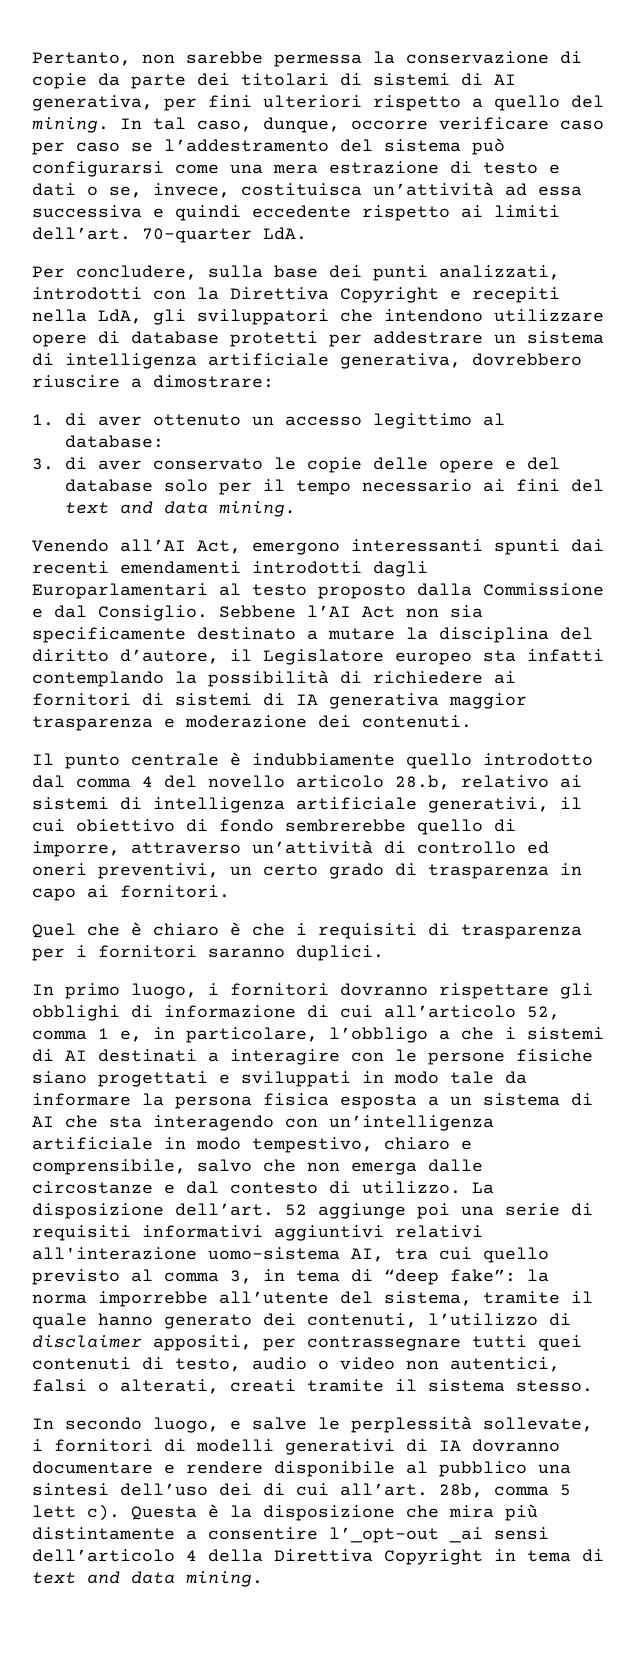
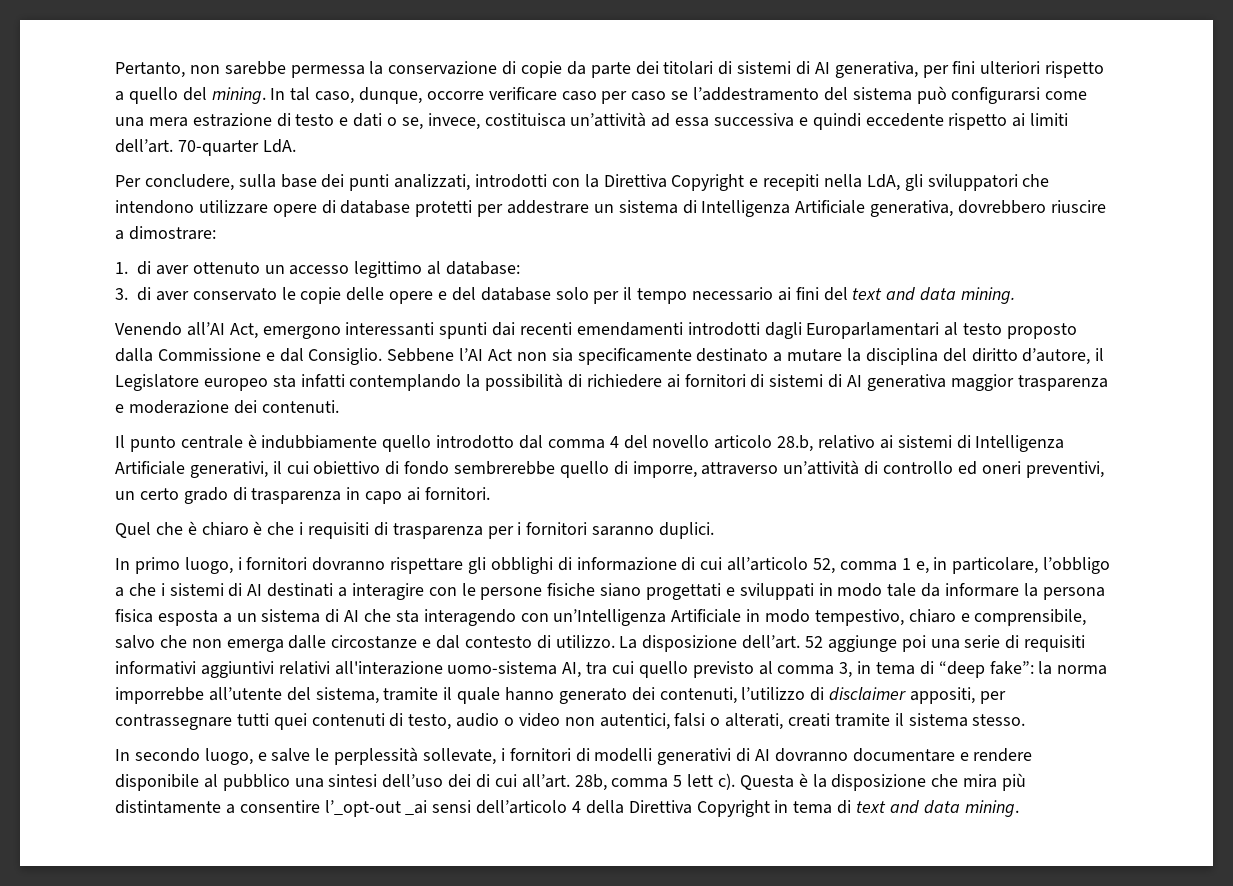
- Per concludere, sulla base dei punti analizzati, introdotti con la Direttiva Copyright e recepiti nella LdA, gli sviluppatori che intendono utilizzare opere di database protetti per addestrare un sistema di intelligenza artificiale generativa, dovrebbero riuscire a dimostrare:
+ Per concludere, sulla base dei punti analizzati, introdotti con la Direttiva Copyright e recepiti nella LdA, gli sviluppatori che intendono utilizzare opere di database protetti per addestrare un sistema di Intelligenza Artificiale generativa, dovrebbero riuscire a dimostrare:
- Sebbene l’AI Act non sia specificamente destinato a mutare la disciplina del diritto d’autore, il Legislatore europeo sta infatti contemplando la possibilità di richiedere ai fornitori di sistemi di IA generativa maggior trasparenza e moderazione dei contenuti.
+ Sebbene l’AI Act non sia specificamente destinato a mutare la disciplina del diritto d’autore, il Legislatore europeo sta infatti contemplando la possibilità di richiedere ai fornitori di sistemi di AI generativa maggior trasparenza e moderazione dei contenuti.
- Il punto centrale è indubbiamente quello introdotto dal comma 4 del novello articolo 28.b, relativo ai sistemi di intelligenza artificiale generativi, il cui obiettivo di fondo sembrerebbe quello di imporre, attraverso un’attività di controllo ed oneri preventivi, un certo grado di trasparenza in capo ai fornitori.
+ Il punto centrale è indubbiamente quello introdotto dal comma 4 del novello articolo 28.b, relativo ai sistemi di Intelligenza Artificiale generativi, il cui obiettivo di fondo sembrerebbe quello di imporre, attraverso un’attività di controllo ed oneri preventivi, un certo grado di trasparenza in capo ai fornitori.
- In primo luogo, i fornitori dovranno rispettare gli obblighi di informazione di cui all’articolo 52, comma 1 e, in particolare, l’obbligo a che i sistemi di AI destinati a interagire con le persone fisiche siano progettati e sviluppati in modo tale da informare la persona fisica esposta a un sistema di AI che sta interagendo con un’intelligenza artificiale in modo tempestivo, chiaro e comprensibile, salvo che non emerga dalle circostanze e dal contesto di utilizzo.
+ In primo luogo, i fornitori dovranno rispettare gli obblighi di informazione di cui all’articolo 52, comma 1 e, in particolare, l’obbligo a che i sistemi di AI destinati a interagire con le persone fisiche siano progettati e sviluppati in modo tale da informare la persona fisica esposta a un sistema di AI che sta interagendo con un’Intelligenza Artificiale in modo tempestivo, chiaro e comprensibile, salvo che non emerga dalle circostanze e dal contesto di utilizzo.
- In secondo luogo, e salve le perplessità sollevate, i fornitori di modelli generativi di IA dovranno documentare e rendere disponibile al pubblico una sintesi dell’uso dei di cui all’art.
+ In secondo luogo, e salve le perplessità sollevate, i fornitori di modelli generativi di AI dovranno documentare e rendere disponibile al pubblico una sintesi dell’uso dei di cui all’art.

